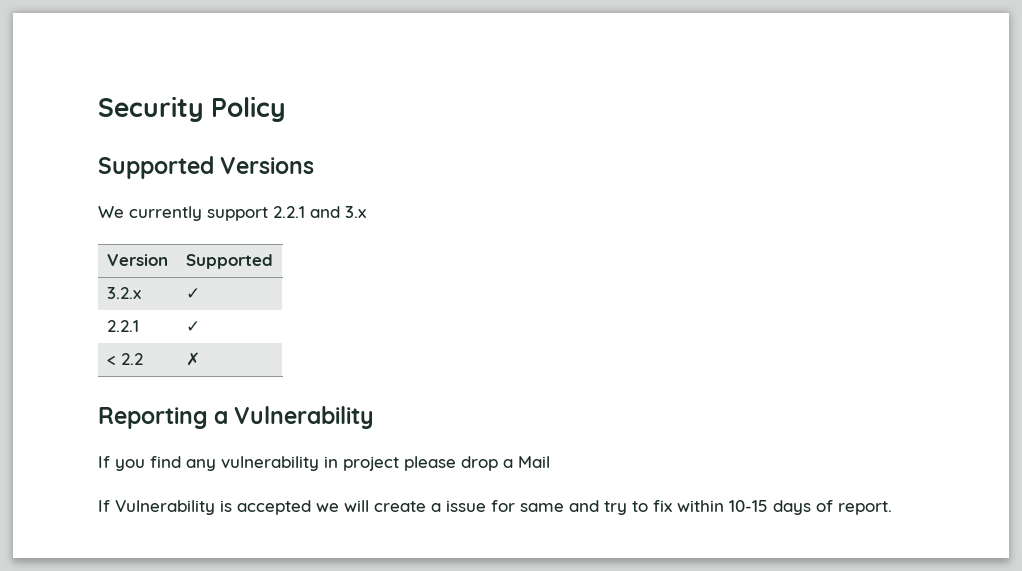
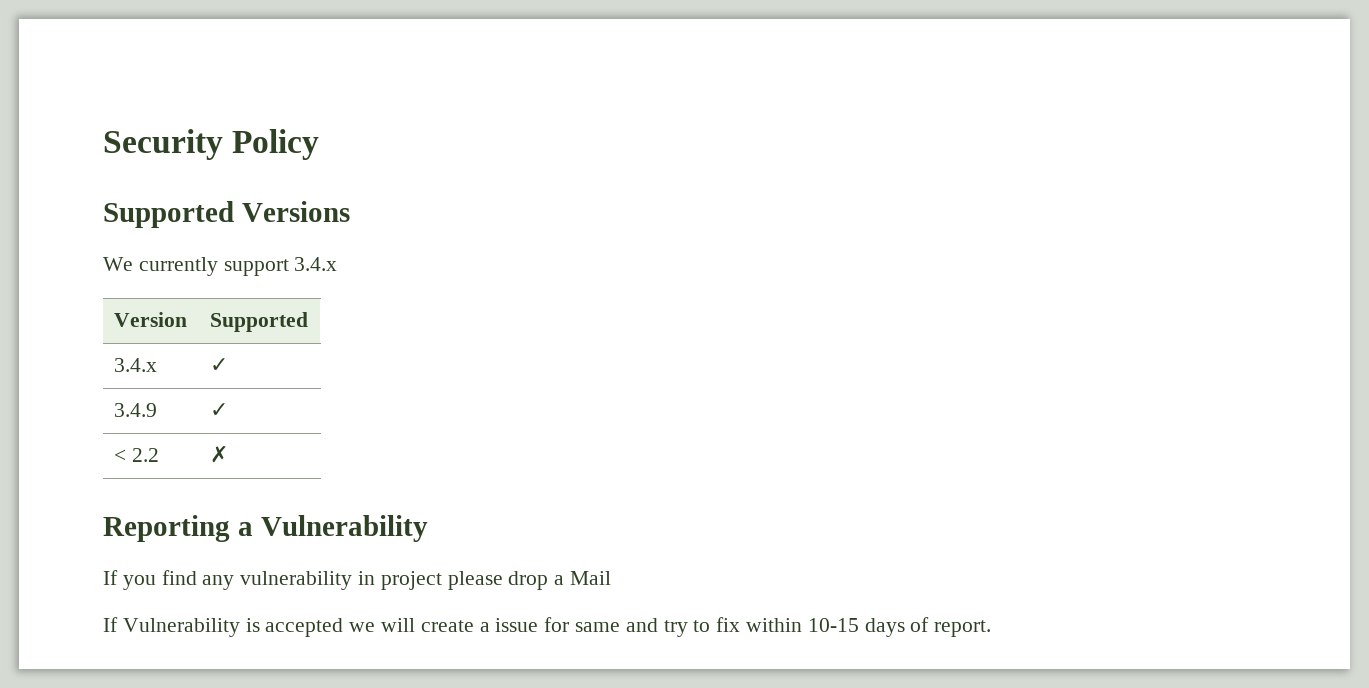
- We currently support 2.2.1 and 3.x
+ We currently support 3.4.x
- 3.2.x | ✓
- 2.2.1 | ✓
+ 3.4.x | ✓
+ 3.4.9 | ✓

